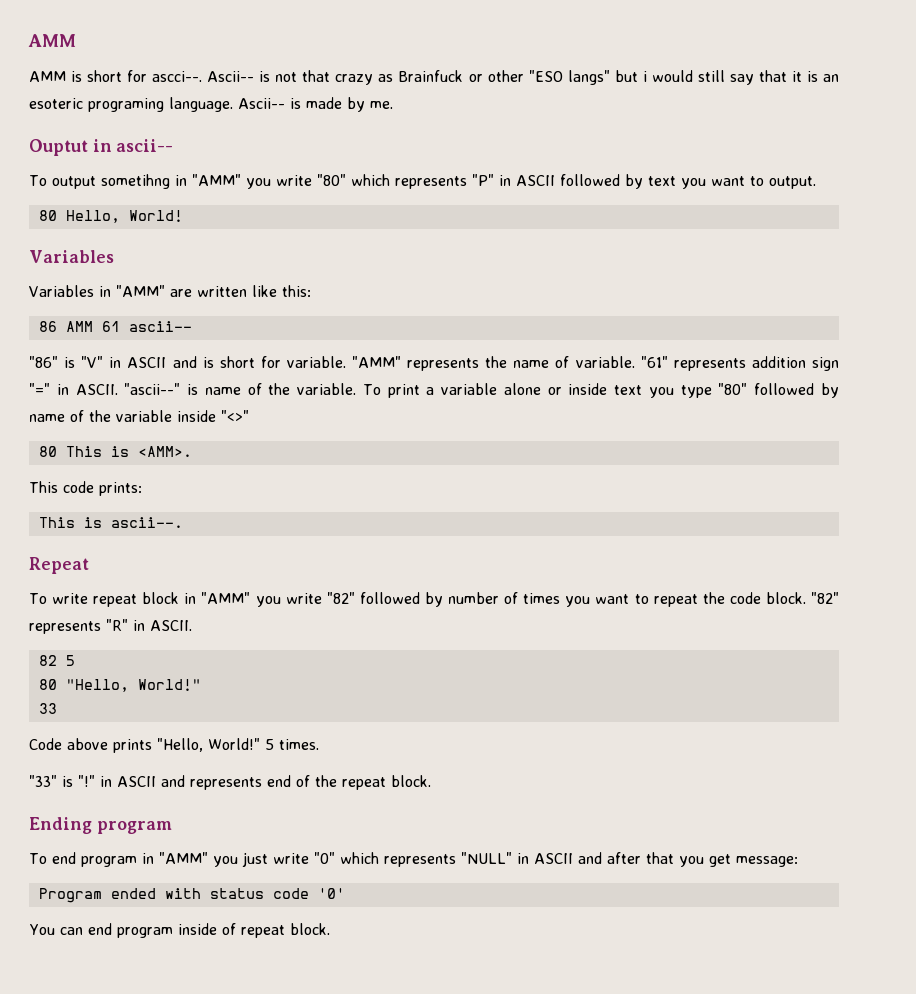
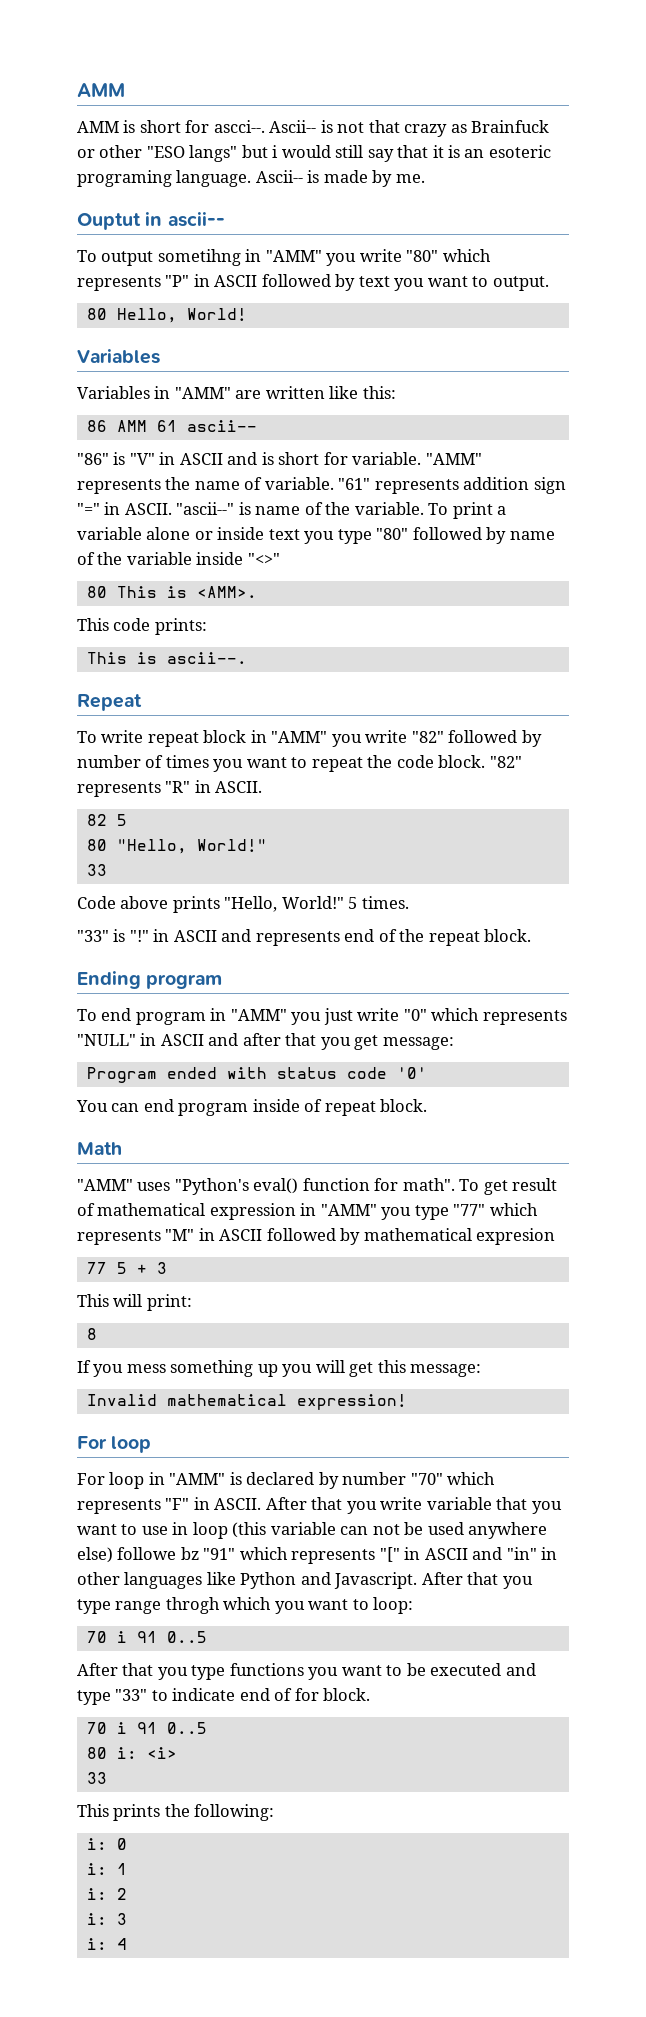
+ Math
+ "AMM" uses "Python's eval() function for math". To get result of mathematical expression in "AMM" you type "77" which represents "M" in ASCII followed by mathematical expresion
+ 77 5 + 3
+ This will print:
+ 8
+ If you mess something up you will get this message:
+ Invalid mathematical expression!
+ For loop
+ For loop in "AMM" is declared by number "70" which represents "F" in ASCII. After that you write variable that you want to use in loop (this variable can not be used anywhere else) followe bz "91" which represents "[" in ASCII and "in" in other languages like Python and Javascript. After that you type range throgh which you want to loop:
+ 70 i 91 0..5
+ After that you type functions you want to be executed and type "33" to indicate end of for block.
+ 70 i 91 0..5
+ 80 i: <i>
+ 33
+ This prints the following:
+ i: 0
+ i: 1
+ i: 2
+ i: 3
+ i: 4

